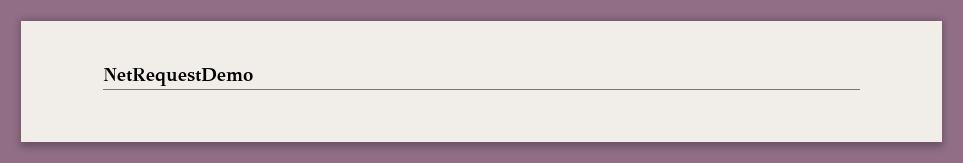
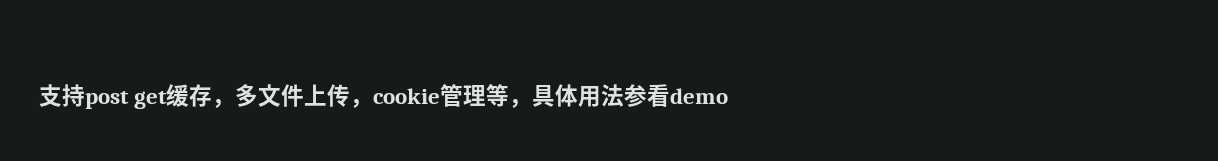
- NetRequestDemo
+ 支持post get缓存，多文件上传，cookie管理等，具体用法参看demo

